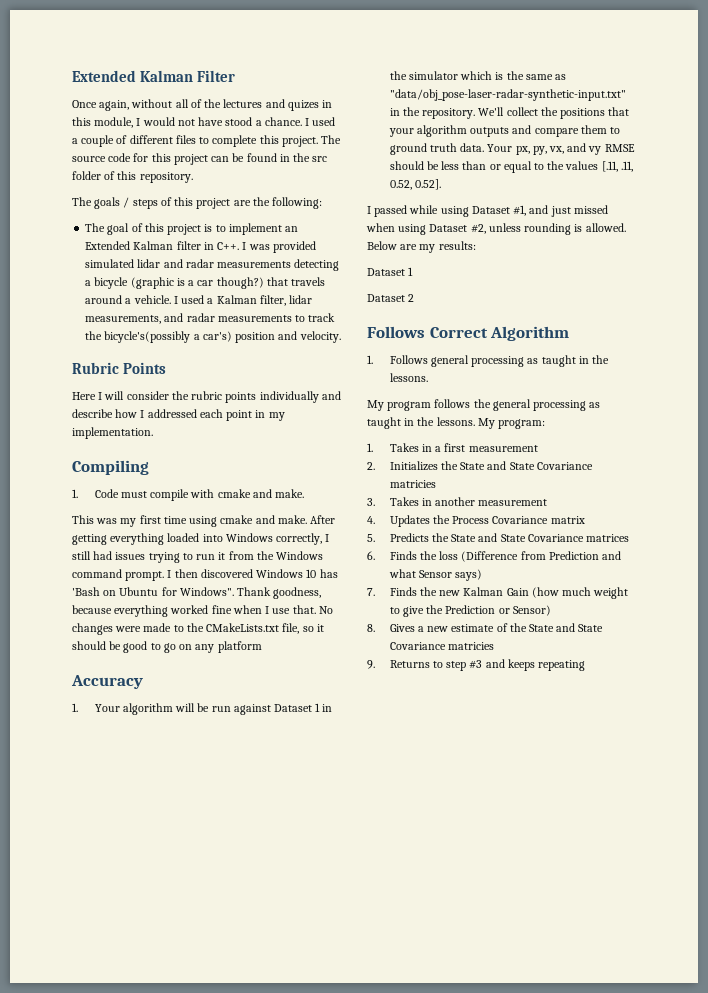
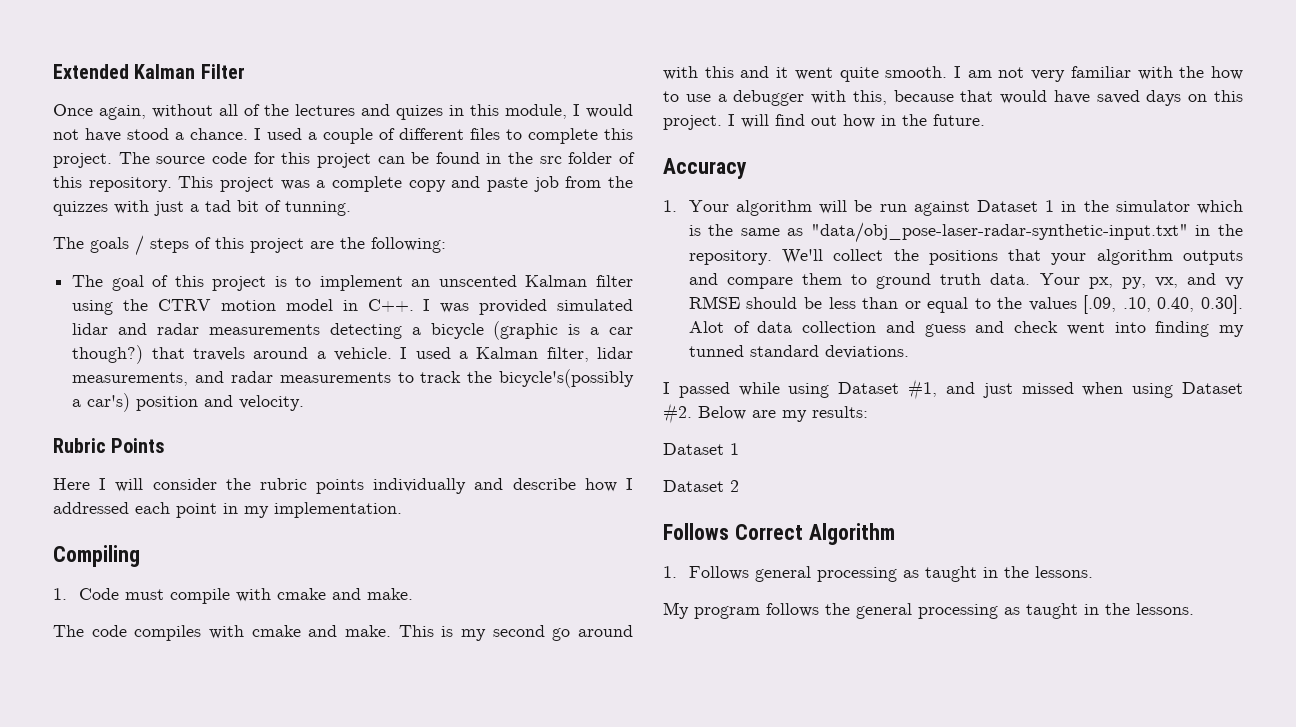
+ This project was a complete copy and paste job from the quizzes with just a tad bit of tunning.
- The goal of this project is to implement an Extended Kalman filter in C++. I was provided simulated lidar and radar measurements detecting a bicycle (graphic is a car though?) that travels around a vehicle.
+ The goal of this project is to implement an unscented Kalman filter using the CTRV motion model in C++. I was provided simulated lidar and radar measurements detecting a bicycle (graphic is a car though?) that travels around a vehicle.
- This was my first time using cmake and make. After getting everything loaded into Windows correctly, I still had issues trying to run it from the Windows command prompt. I then discovered Windows 10 has 'Bash on Ubuntu for Windows". Thank goodness, because everything worked fine when I use that. No changes were made to the CMakeLists.txt file, so it should be good to go on any platform
+ The code compiles with cmake and make. This is my second go around with this and it went quite smooth. I am not very familiar with the how to use a debugger with this, because that would have saved days on this project. I will find out how in the future.
- Your px, py, vx, and vy RMSE should be less than or equal to the values [.11, .11, 0.52, 0.52].
+ Your px, py, vx, and vy RMSE should be less than or equal to the values [.09, .10, 0.40, 0.30]. Alot of data collection and guess and check went into finding my tunned standard deviations.
- I passed while using Dataset #1, and just missed when using Dataset #2, unless rounding is allowed.
+ I passed while using Dataset #1, and just missed when using Dataset #2.
- My program:
- 1. Takes in a first measurement
- 2. Initializes the State and State Covariance matricies
- 3. Takes in another measurement
- 4. Updates the Process Covariance matrix
- 5. Predicts the State and State Covariance matrices
- 6. Finds the loss (Difference from Prediction and what Sensor says)
- 7. Finds the new Kalman Gain (how much weight to give the Prediction or Sensor)
- 8. Gives a new estimate of the State and State Covariance matricies
- 9. Returns to step #3 and keeps repeating

